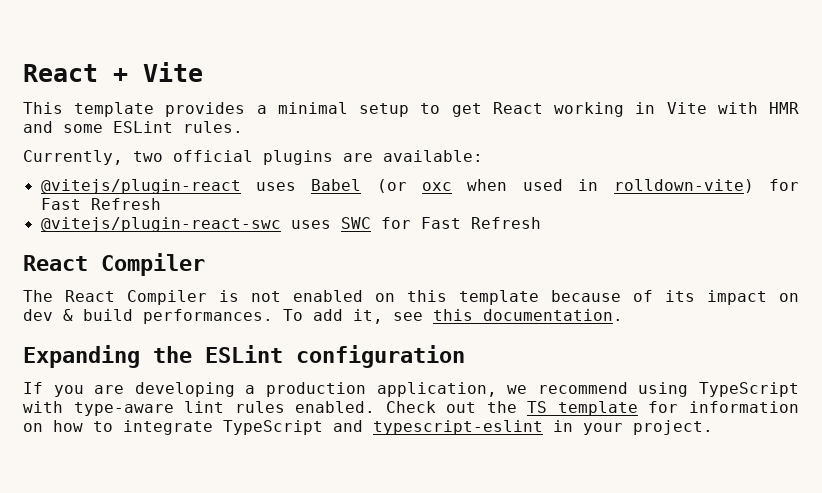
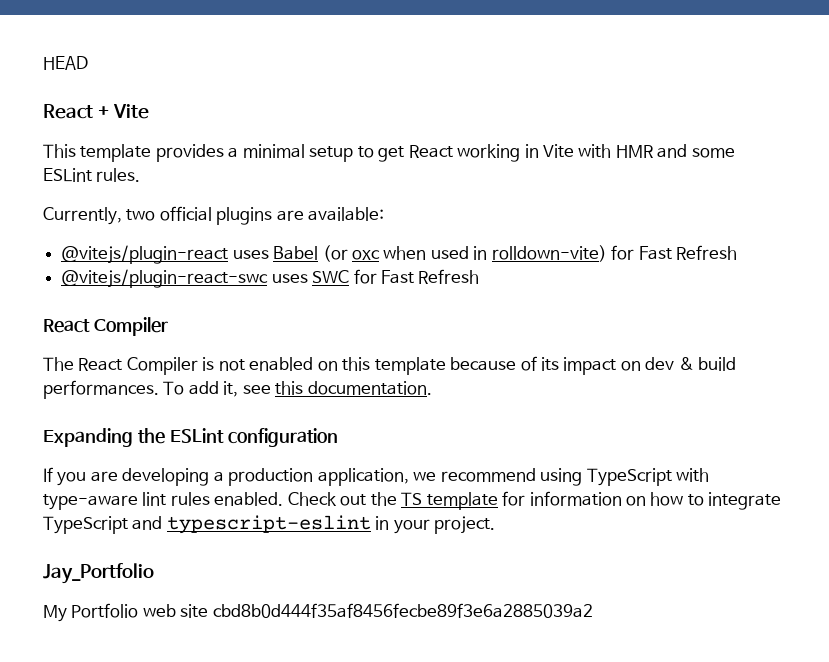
+ HEAD
+ Jay_Portfolio
+ My Portfolio web site cbd8b0d444f35af8456fecbe89f3e6a2885039a2

